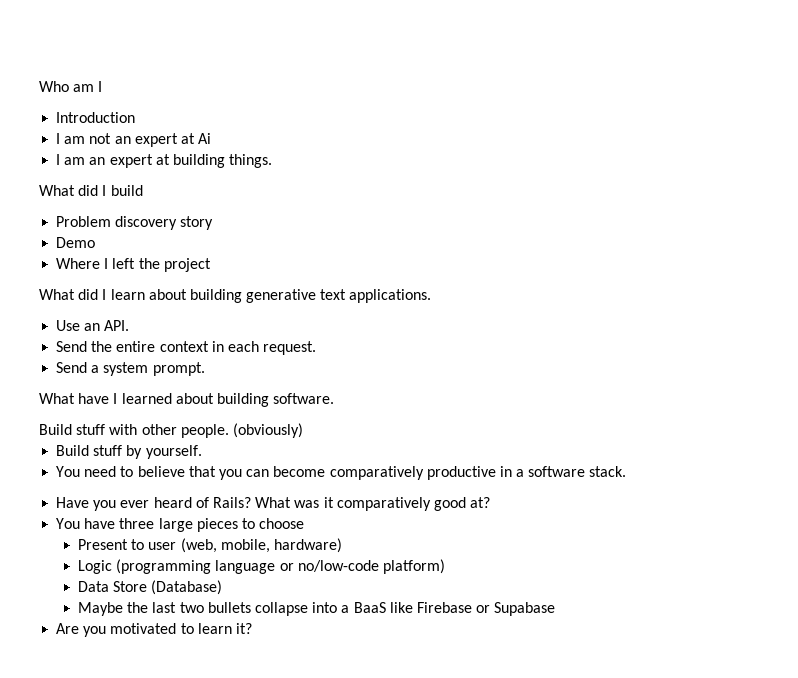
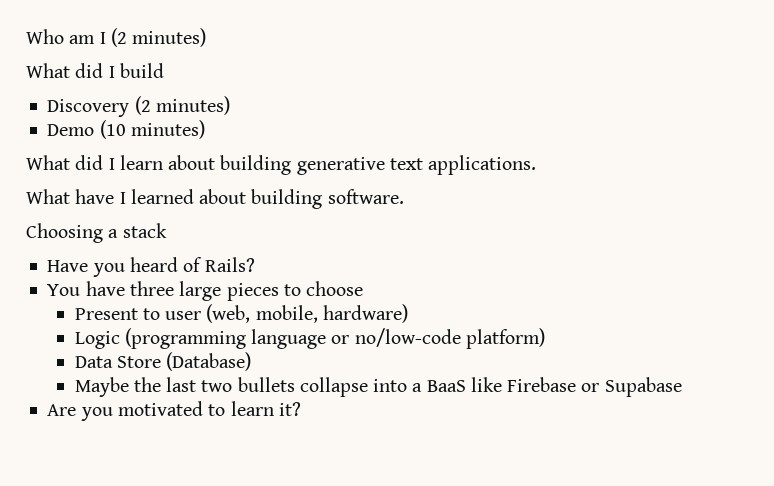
- Who am I
- Introduction
- I am not an expert at Ai
- I am an expert at building things.
+ Who am I (2 minutes)
  What did I build
- Problem discovery story
- Demo
- Where I left the project
+ Discovery (2 minutes)
+ Demo (10 minutes)
- Use an API.
- Send the entire context in each request.
- Send a system prompt.
- Build stuff with other people. (obviously)
- Build stuff by yourself.
- You need to believe that you can become comparatively productive in a software stack.
+ Choosing a stack
- Have you ever heard of Rails? What was it comparatively good at?
+ Have you heard of Rails?

